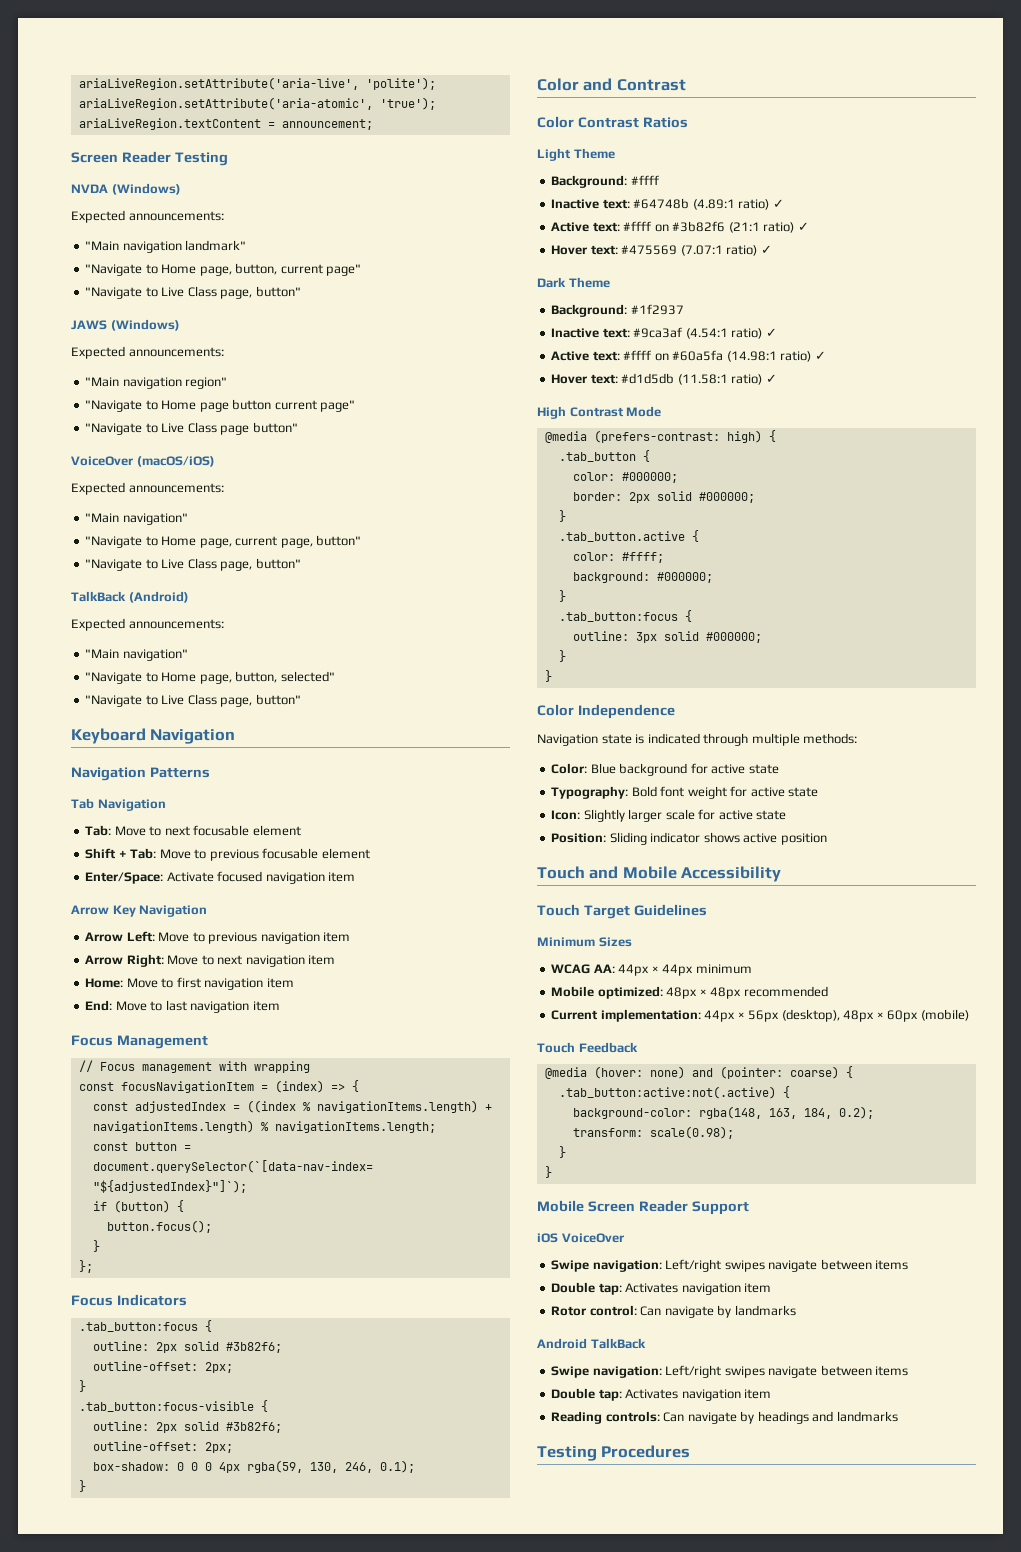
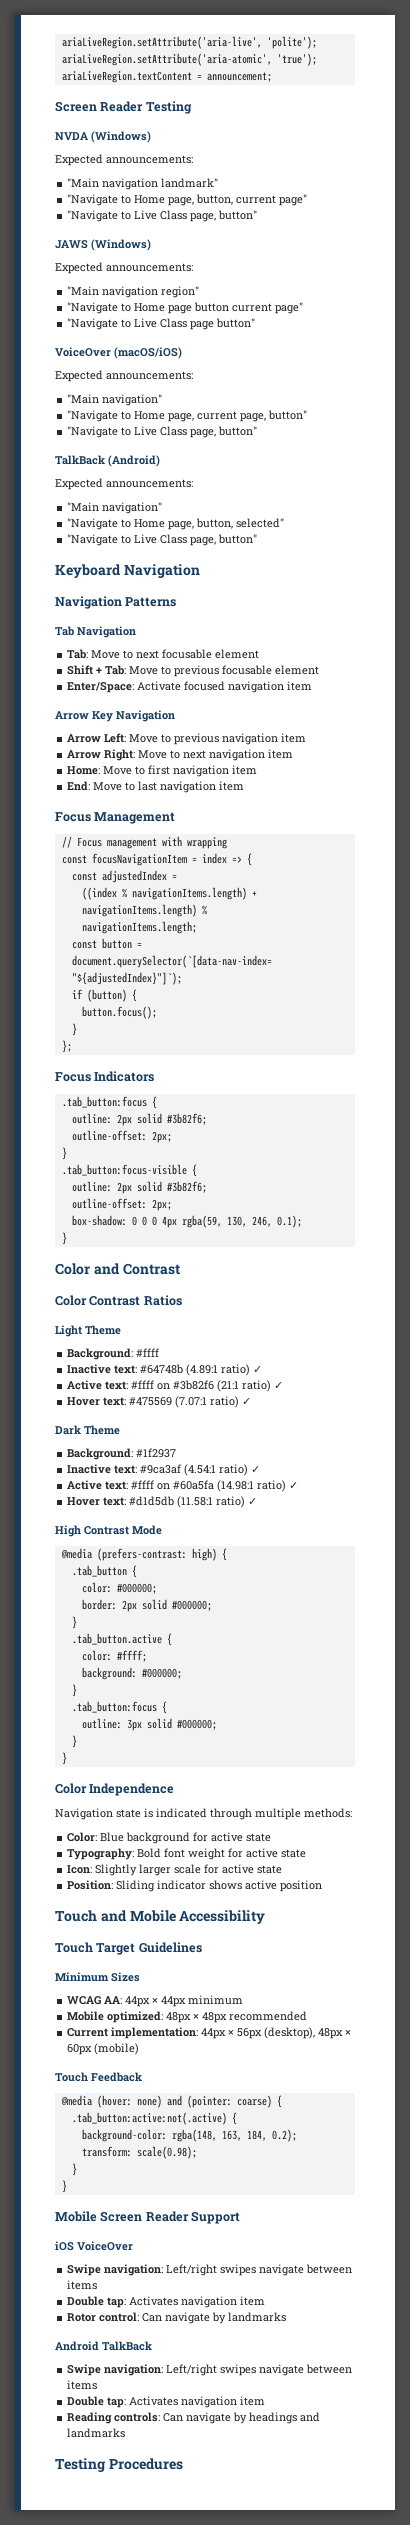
- const focusNavigationItem = (index) => {
+ const focusNavigationItem = index => {
- const adjustedIndex = ((index % navigationItems.length) + navigationItems.length) % navigationItems.length;
+ const adjustedIndex =
+ ((index % navigationItems.length) + navigationItems.length) %
+ navigationItems.length;

